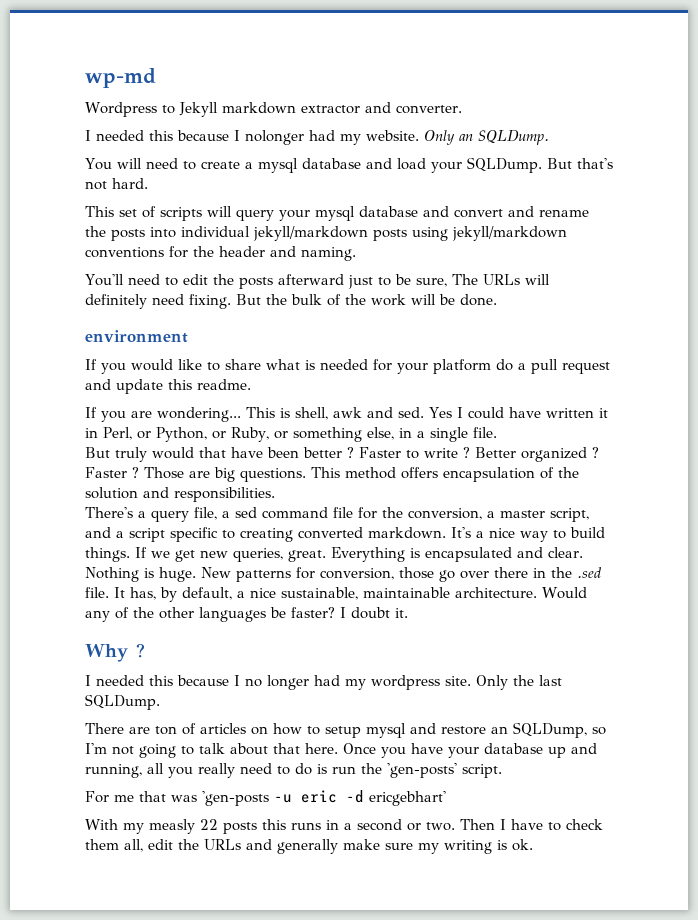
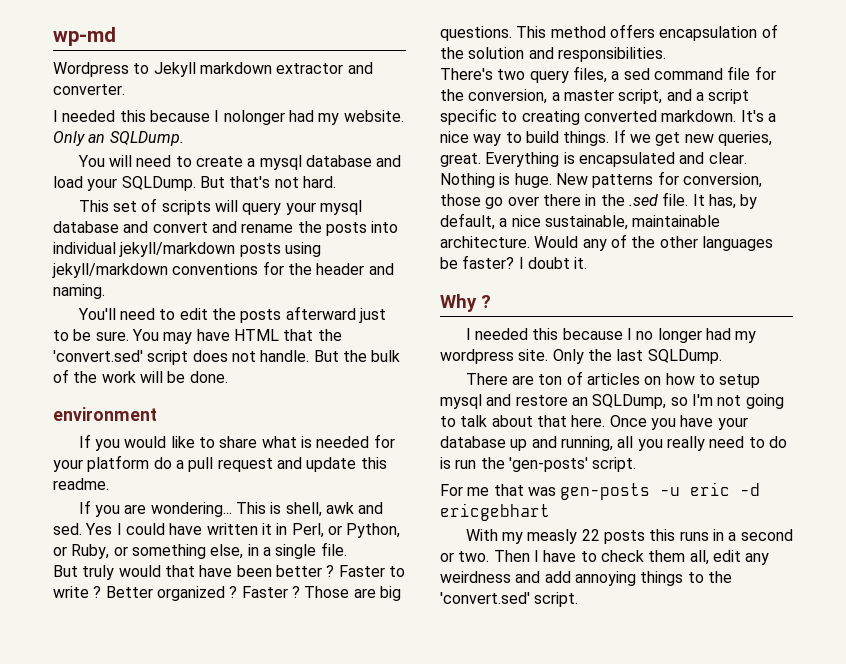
- You'll need to edit the posts afterward just to be sure, The URLs will definitely need fixing.
+ You'll need to edit the posts afterward just to be sure. You may have HTML that the 'convert.sed' script does not handle.
- There's a query file, a sed command file for the conversion, a master script, and a script specific to creating converted markdown.
+ There's two query files, a sed command file for the conversion, a master script, and a script specific to creating converted markdown.
- For me that was 'gen-posts -u eric -d ericgebhart'
+ For me that was gen-posts -u eric -d ericgebhart
- Then I have to check them all, edit the URLs and generally make sure my writing is ok.
+ Then I have to check them all, edit any weirdness and add annoying things to the 'convert.sed' script.

